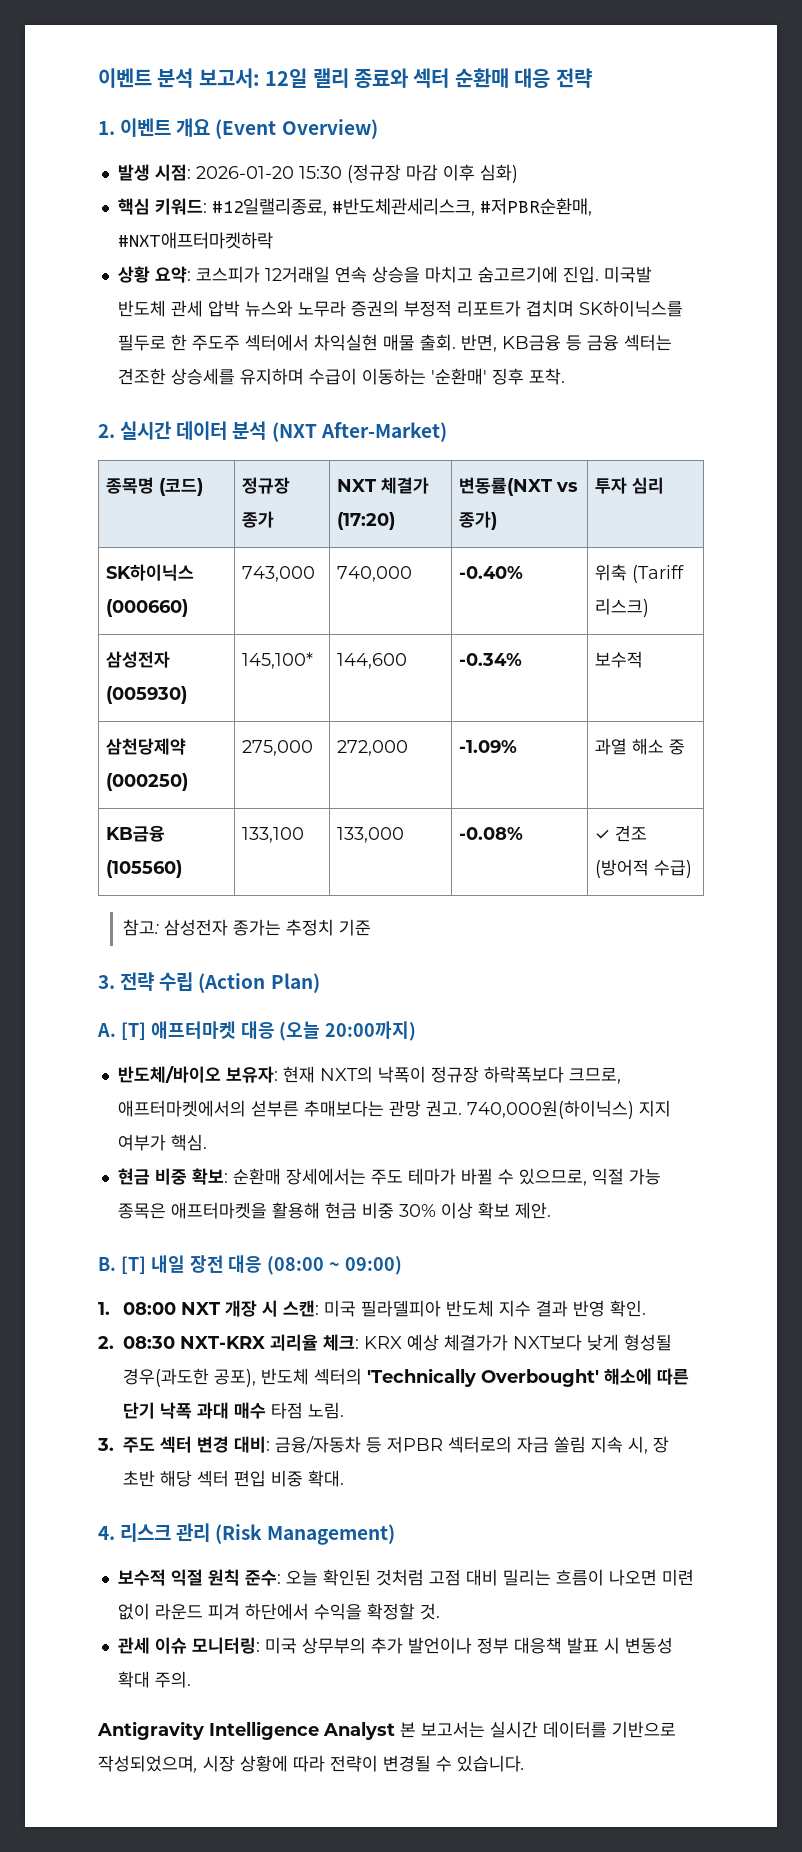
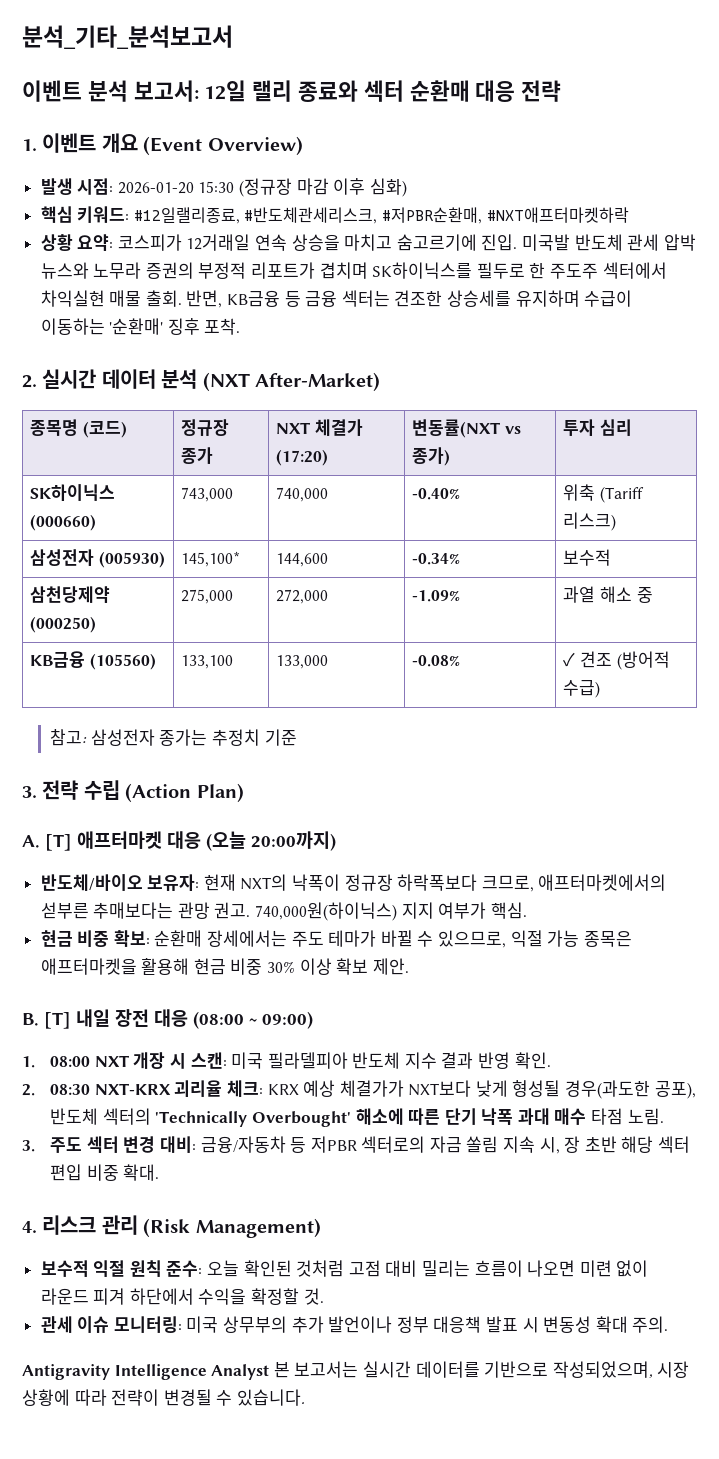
+ 분석_기타_분석보고서

